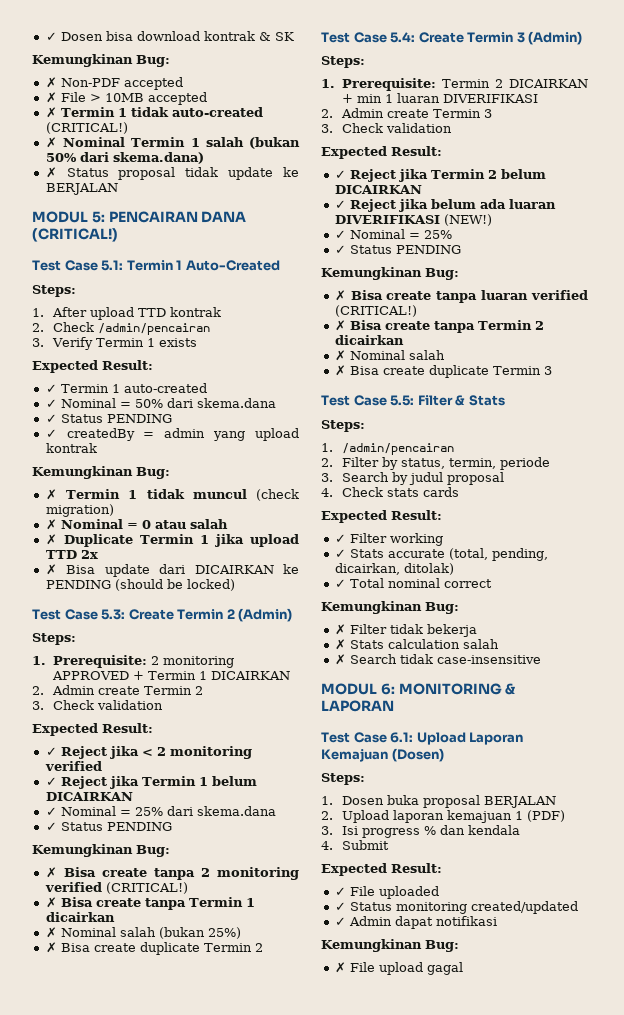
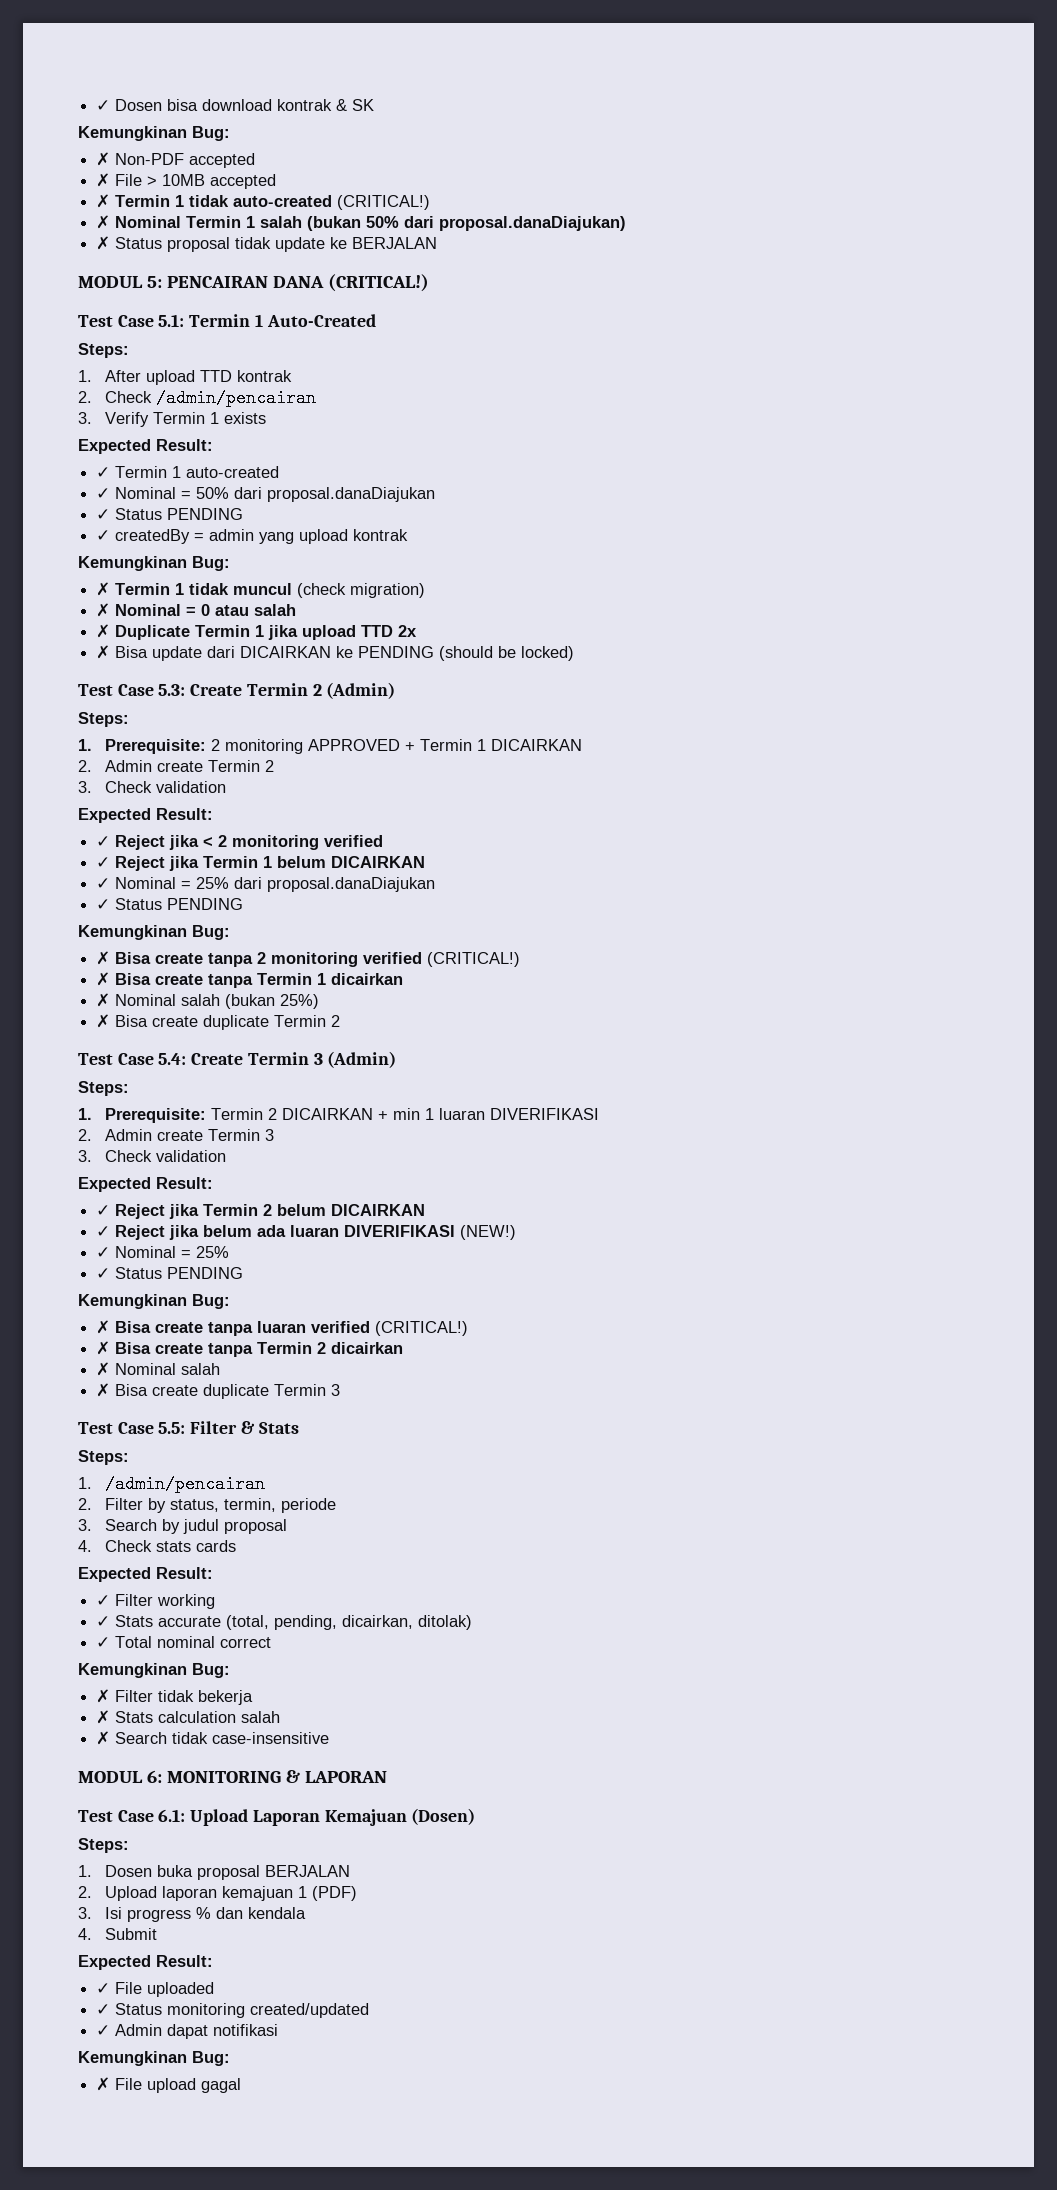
- ✗ Nominal Termin 1 salah (bukan 50% dari skema.dana)
+ ✗ Nominal Termin 1 salah (bukan 50% dari proposal.danaDiajukan)
- ✓ Nominal = 50% dari skema.dana
+ ✓ Nominal = 50% dari proposal.danaDiajukan
- ✓ Nominal = 25% dari skema.dana
+ ✓ Nominal = 25% dari proposal.danaDiajukan

